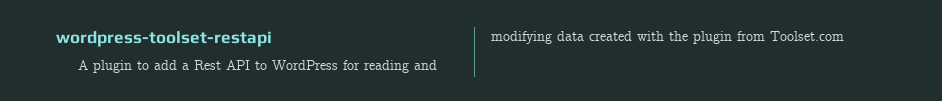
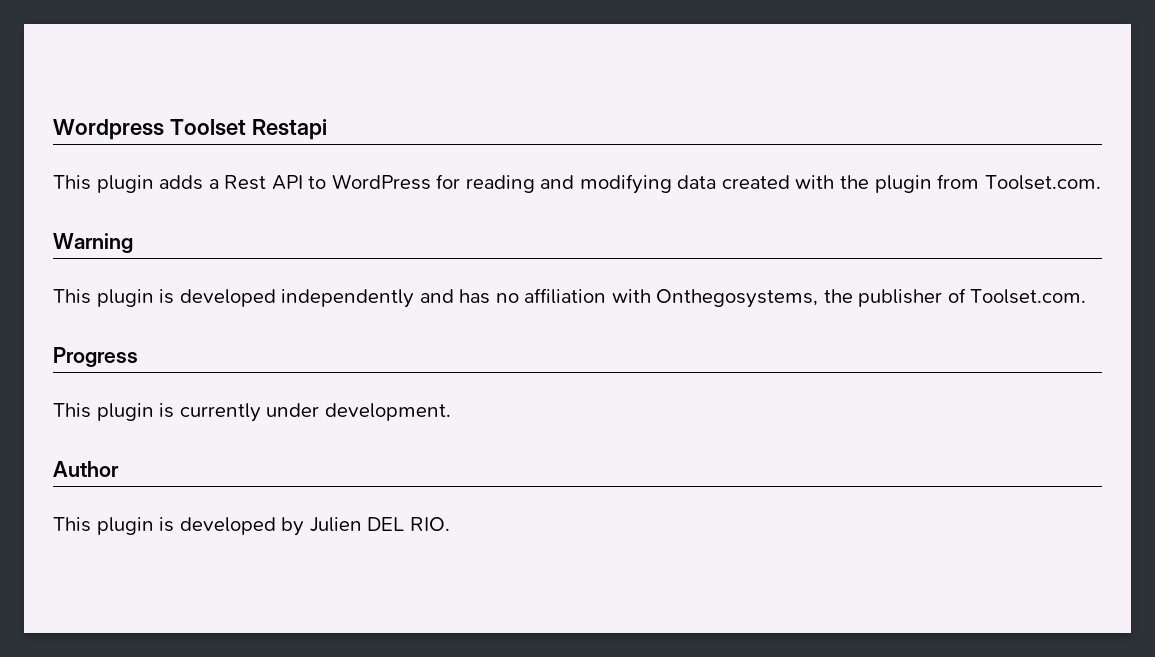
- wordpress-toolset-restapi
- A plugin to add a Rest API to WordPress for reading and modifying data created with the plugin from Toolset.com
+ Wordpress Toolset Restapi
+ This plugin adds a Rest API to WordPress for reading and modifying data created with the plugin from Toolset.com.
+ Warning
+ This plugin is developed independently and has no affiliation with Onthegosystems, the publisher of Toolset.com.
+ Progress
+ This plugin is currently under development.
+ Author
+ This plugin is developed by Julien DEL RIO.

